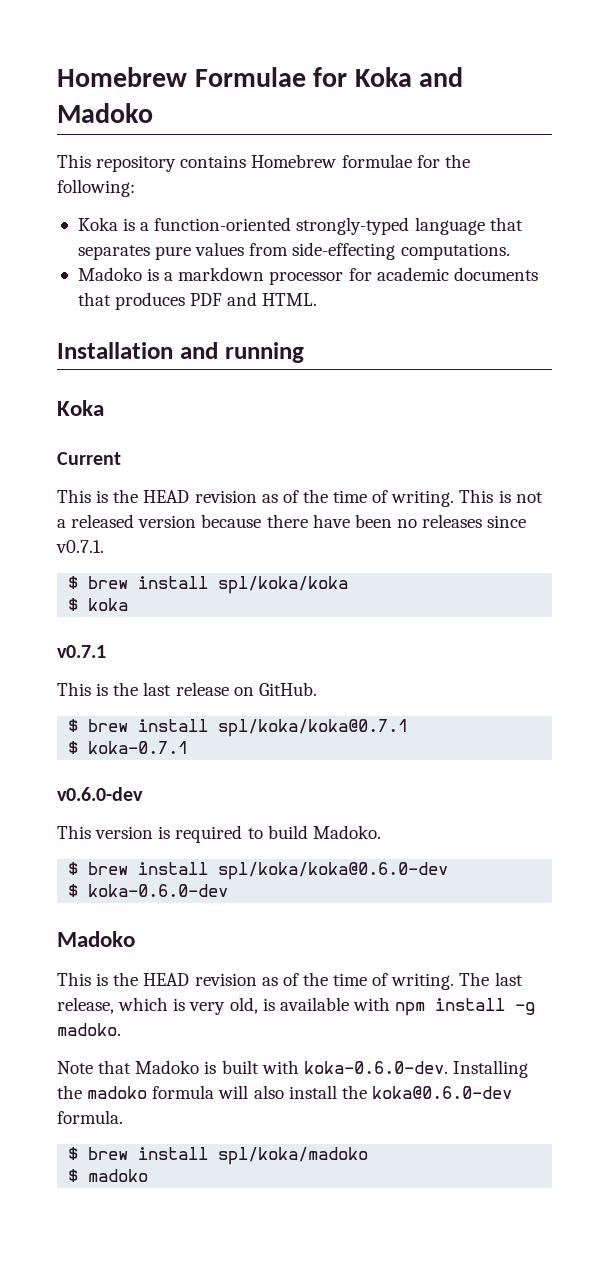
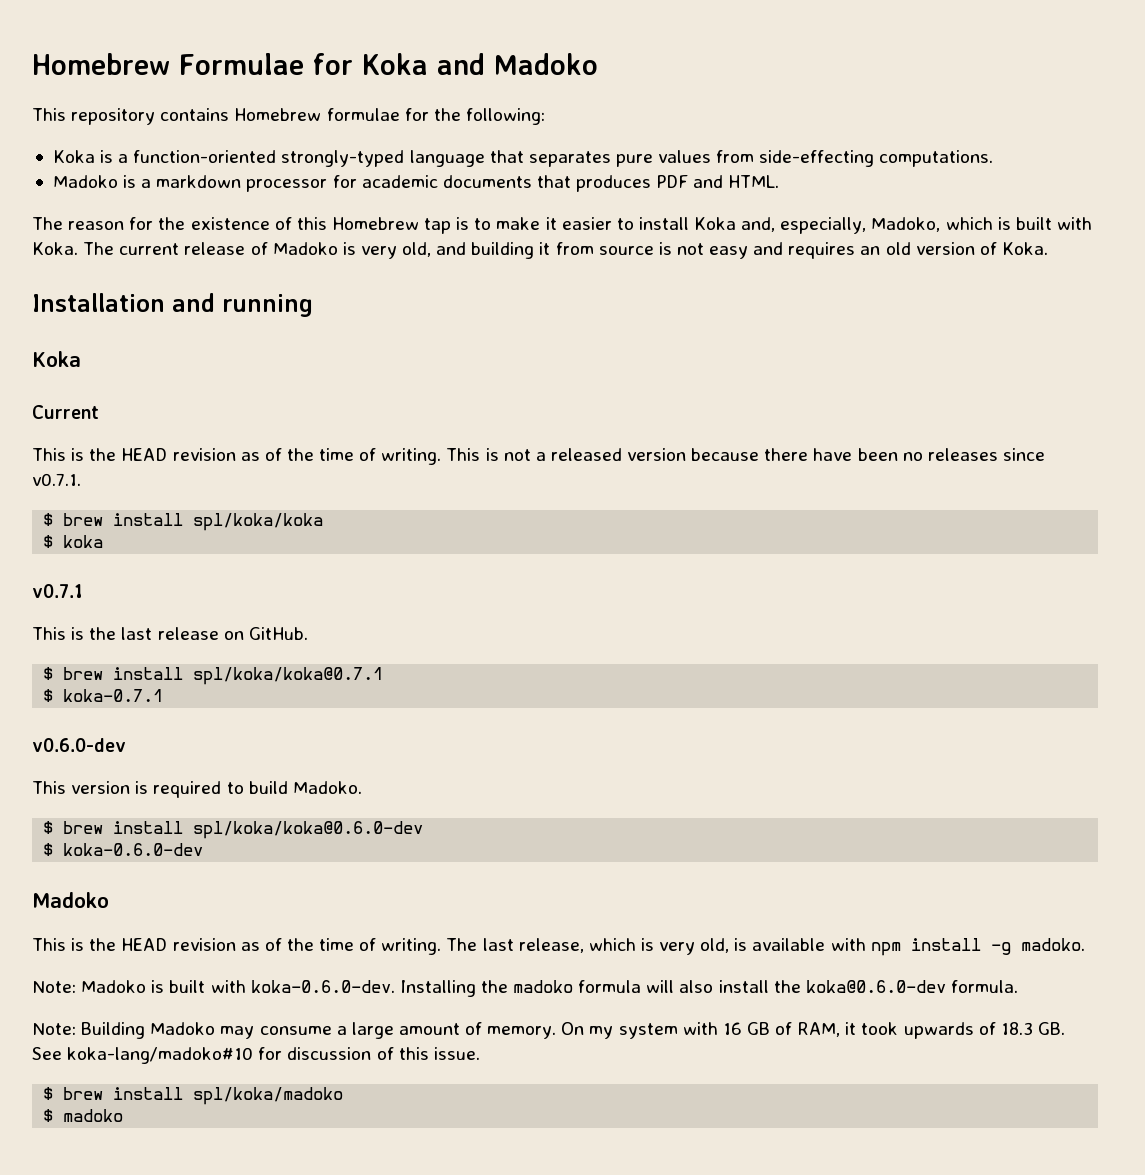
+ The reason for the existence of this Homebrew tap is to make it easier to install Koka and, especially, Madoko, which is built with Koka. The current release of Madoko is very old, and building it from source is not easy and requires an old version of Koka.
- Note that Madoko is built with koka-0.6.0-dev. Installing the madoko formula will also install the koka@0.6.0-dev formula.
+ Note: Madoko is built with koka-0.6.0-dev. Installing the madoko formula will also install the koka@0.6.0-dev formula.
+ Note: Building Madoko may consume a large amount of memory. On my system with 16 GB of RAM, it took upwards of 18.3 GB. See koka-lang/madoko#10 for discussion of this issue.

